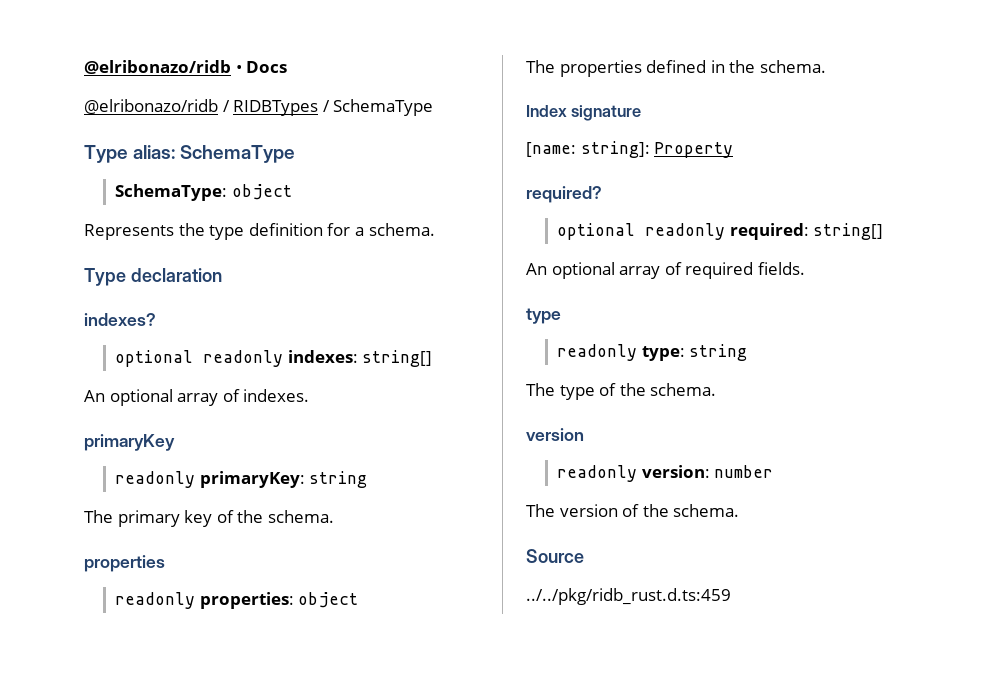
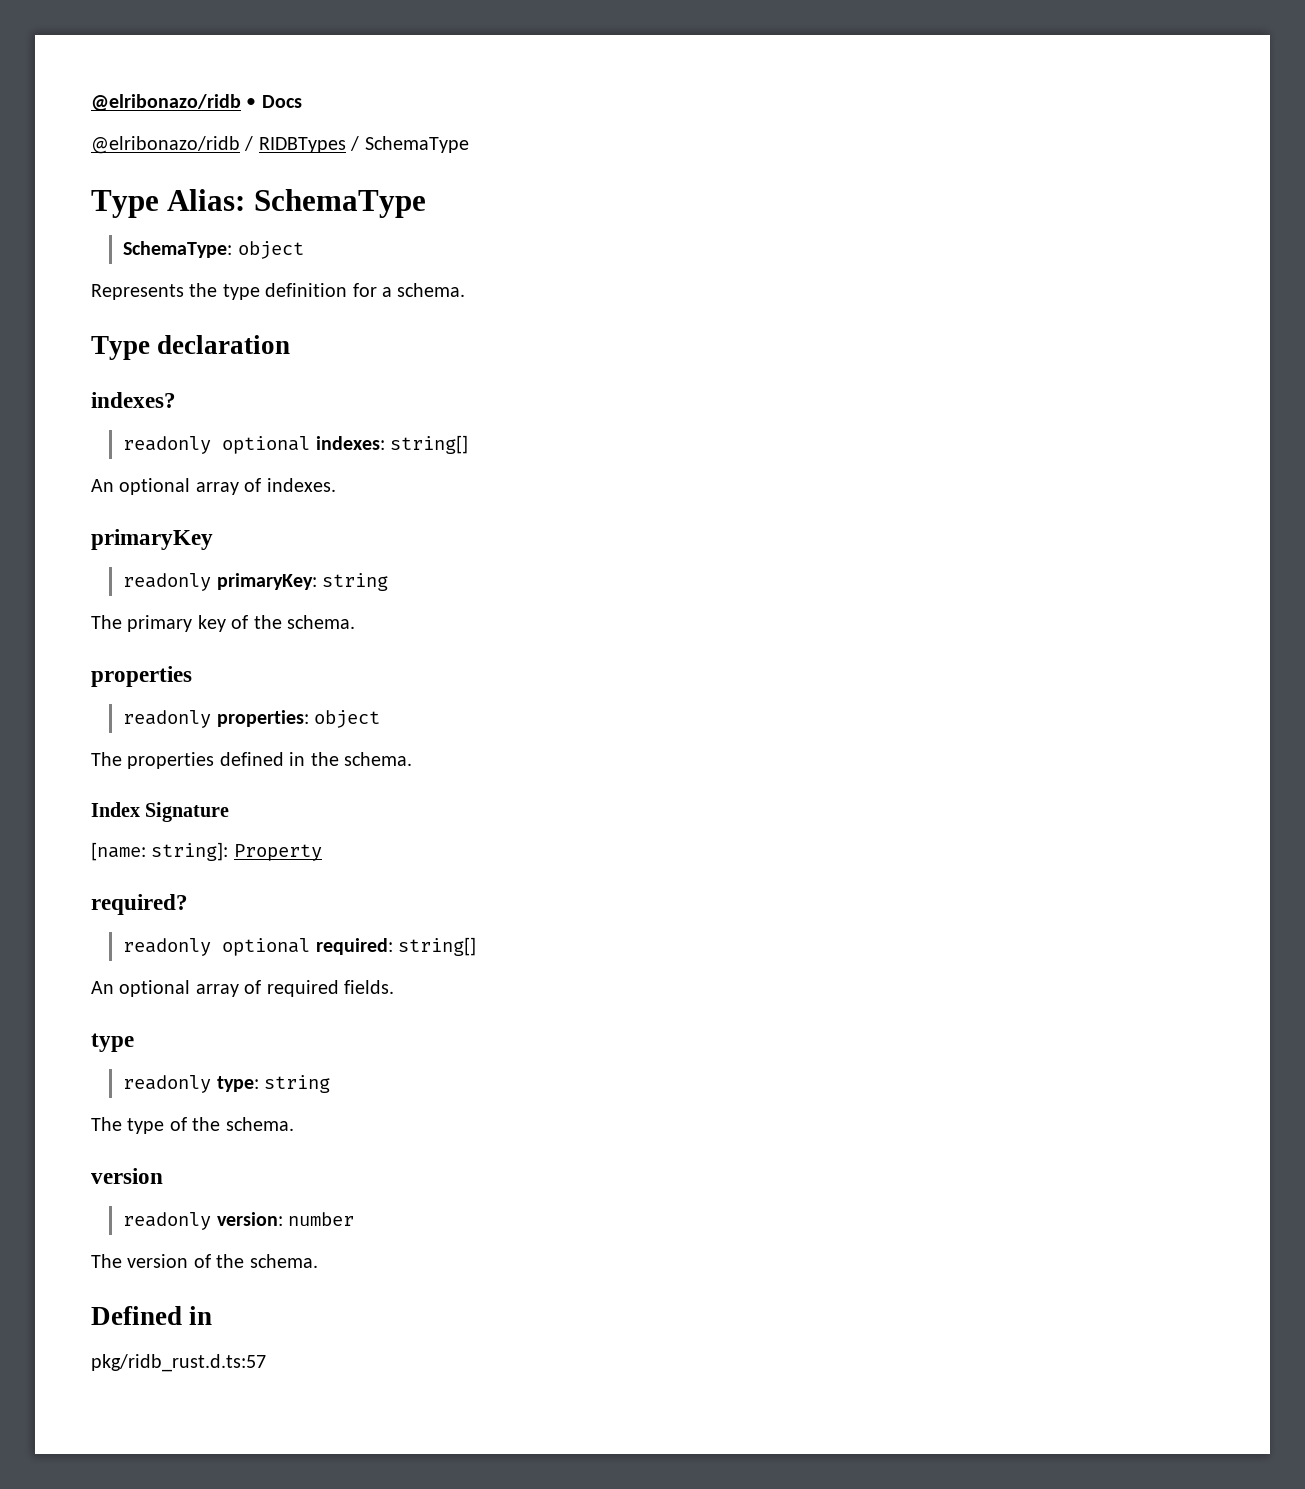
- Type alias: SchemaType
+ Type Alias: SchemaType
- optional readonly indexes: string[]
+ readonly optional indexes: string[]
- Index signature
+ Index Signature
- optional readonly required: string[]
+ readonly optional required: string[]
- Source
- ../../pkg/ridb_rust.d.ts:459
+ Defined in
+ pkg/ridb_rust.d.ts:57

